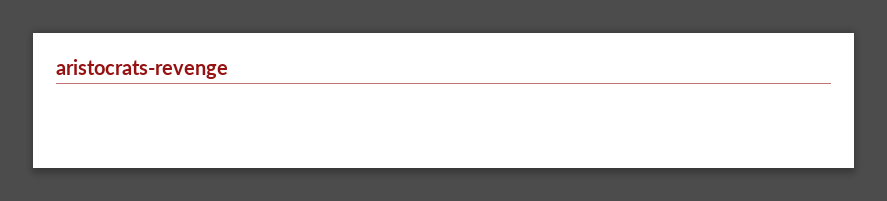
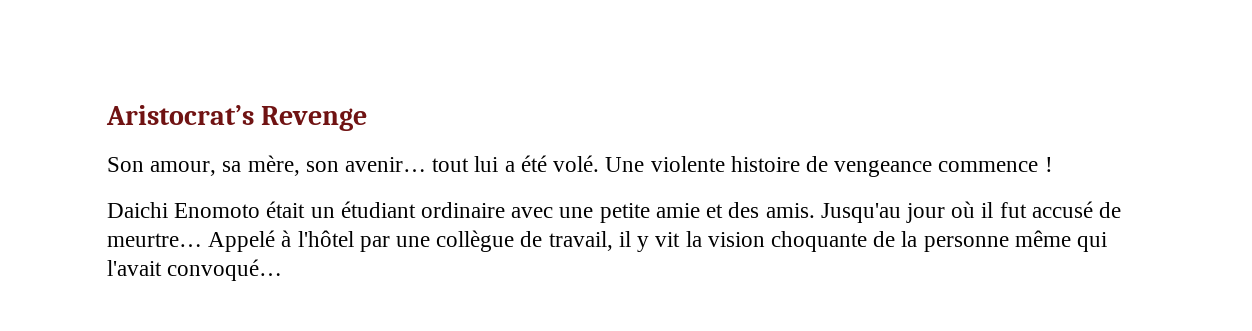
- aristocrats-revenge
+ Aristocrat’s Revenge
+ Son amour, sa mère, son avenir… tout lui a été volé. Une violente histoire de vengeance commence !
+ Daichi Enomoto était un étudiant ordinaire avec une petite amie et des amis. Jusqu'au jour où il fut accusé de meurtre… Appelé à l'hôtel par une collègue de travail, il y vit la vision choquante de la personne même qui l'avait convoqué…

